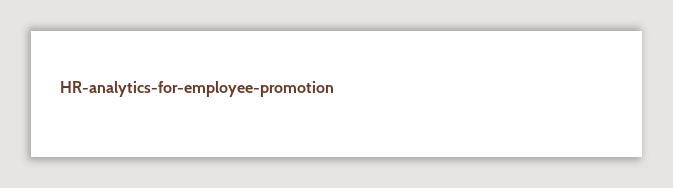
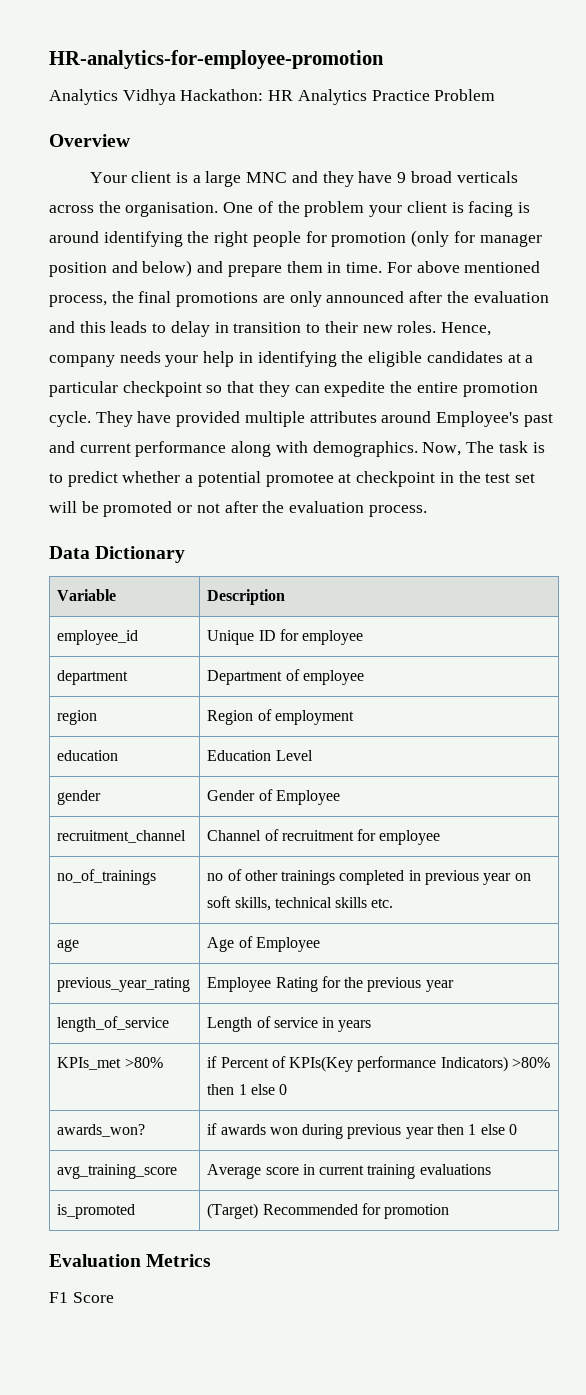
+ Analytics Vidhya Hackathon: HR Analytics Practice Problem
+ Overview
+ Your client is a large MNC and they have 9 broad verticals across the organisation. One of the problem your client is facing is around identifying the right people for promotion (only for manager position and below) and prepare them in time. For above mentioned process, the final promotions are only announced after the evaluation and this leads to delay in transition to their new roles. Hence, company needs your help in identifying the eligible candidates at a particular checkpoint so that they can expedite the entire promotion cycle. They have provided multiple attributes around Employee's past and current performance along with demographics. Now, The task is to predict whether a potential promotee at checkpoint in the test set will be promoted or not after the evaluation process.
+ Data Dictionary
+ Variable | Description
+ employee_id | Unique ID for employee
+ department | Department of employee
+ region | Region of employment
+ education | Education Level
+ gender | Gender of Employee
+ recruitment_channel | Channel of recruitment for employee
+ no_of_trainings | no of other trainings completed in previous year on soft skills, technical skills etc.
+ age | Age of Employee
+ previous_year_rating | Employee Rating for the previous year
+ length_of_service | Length of service in years
+ KPIs_met >80% | if Percent of KPIs(Key performance Indicators) >80% then 1 else 0
+ awards_won? | if awards won during previous year then 1 else 0
+ avg_training_score | Average score in current training evaluations
+ is_promoted | (Target) Recommended for promotion
+ Evaluation Metrics
+ F1 Score

